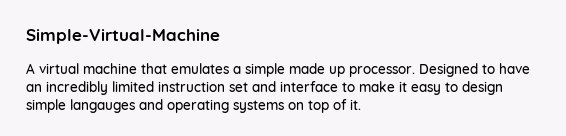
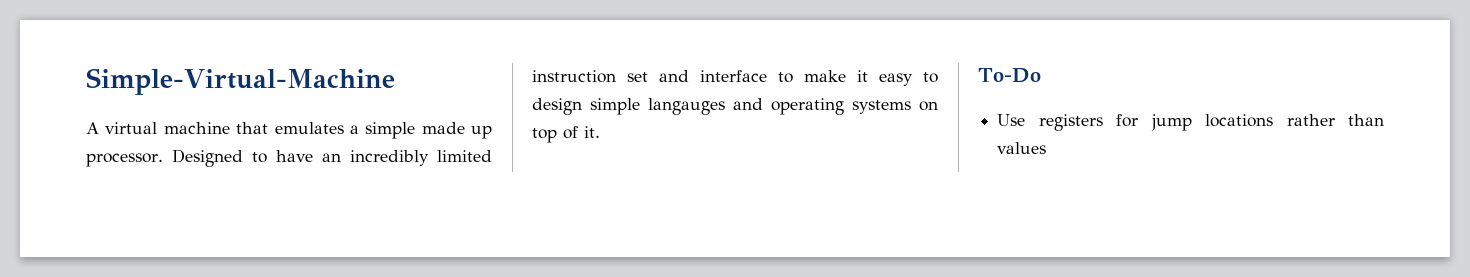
+ To-Do
+ Use registers for jump locations rather than values

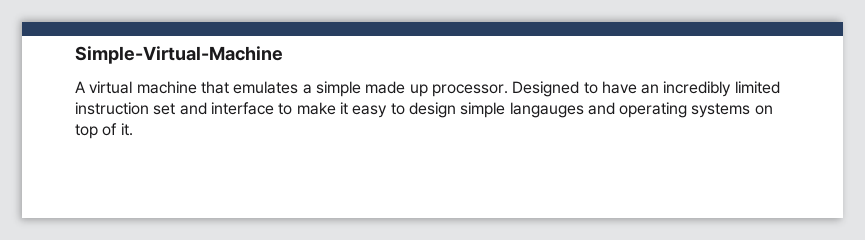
- To-Do
- Use registers for jump locations rather than values

